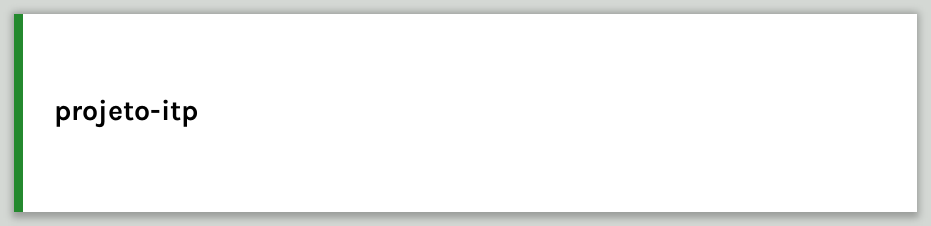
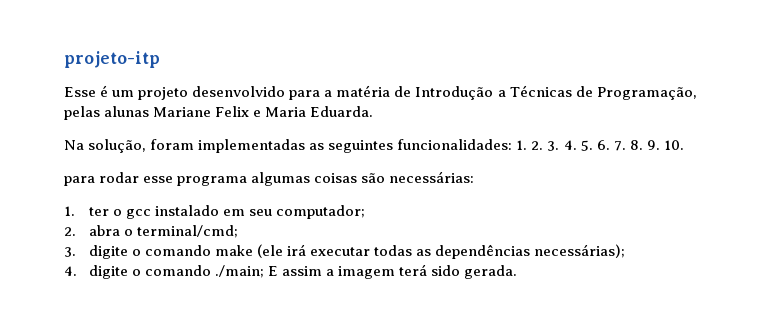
+ Esse é um projeto desenvolvido para a matéria de Introdução a Técnicas de Programação, pelas alunas Mariane Felix e Maria Eduarda.
+ Na solução, foram implementadas as seguintes funcionalidades: 1. 2. 3. 4. 5. 6. 7. 8. 9. 10.
+ para rodar esse programa algumas coisas são necessárias:
+ 1. ter o gcc instalado em seu computador;
+ 2. abra o terminal/cmd;
+ 3. digite o comando make (ele irá executar todas as dependências necessárias);
+ 4. digite o comando ./main; E assim a imagem terá sido gerada.

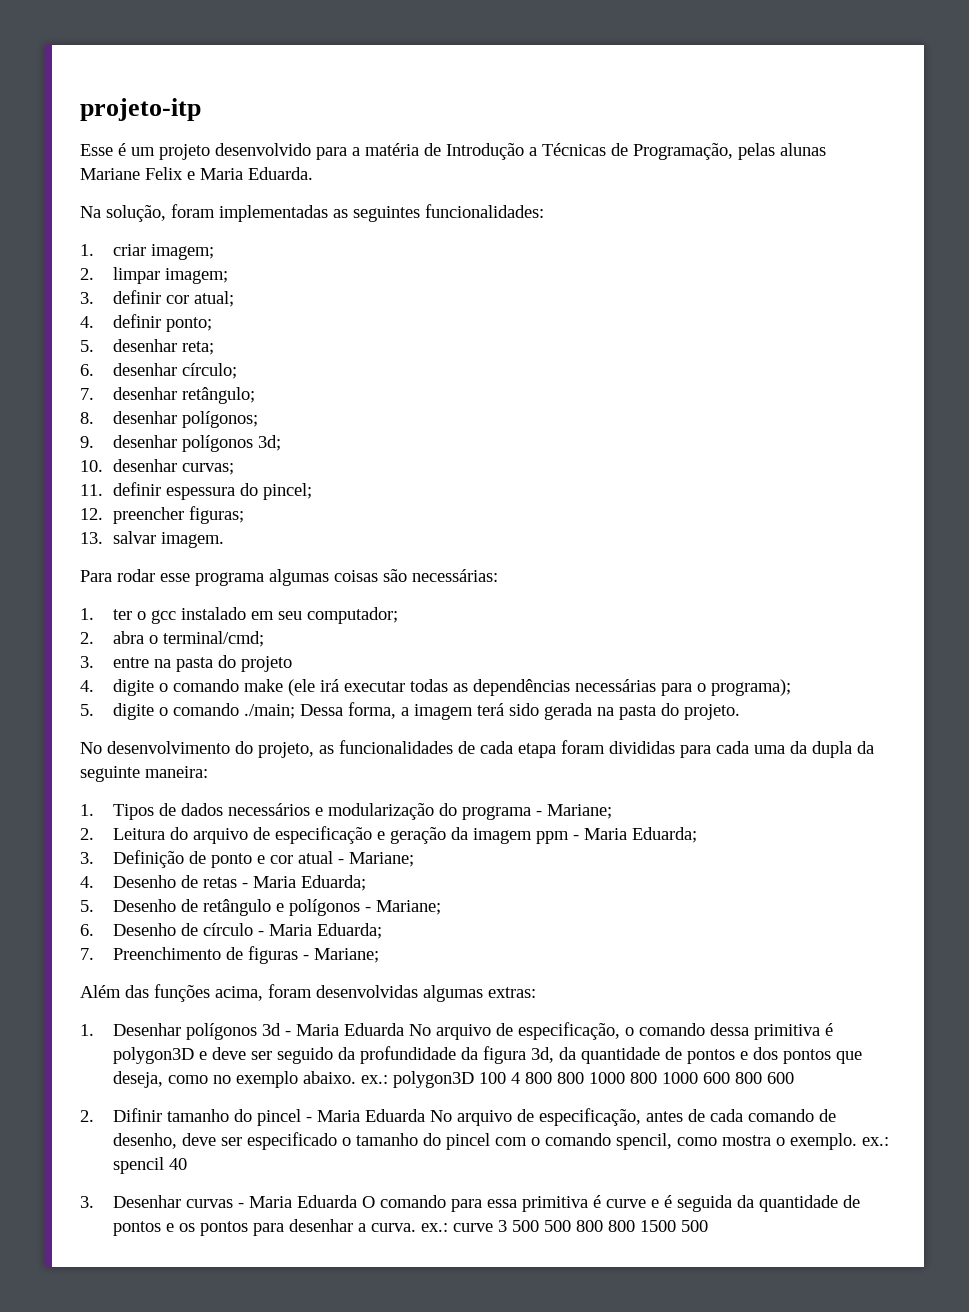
- Na solução, foram implementadas as seguintes funcionalidades: 1. 2. 3. 4. 5. 6. 7. 8. 9. 10.
- para rodar esse programa algumas coisas são necessárias:
+ Na solução, foram implementadas as seguintes funcionalidades:
+ 1. criar imagem;
+ 2. limpar imagem;
+ 3. definir cor atual;
+ 4. definir ponto;
+ 5. desenhar reta;
+ 6. desenhar círculo;
+ 7. desenhar retângulo;
+ 8. desenhar polígonos;
+ 9. desenhar polígonos 3d;
+ 10. desenhar curvas;
+ 11. definir espessura do pincel;
+ 12. preencher figuras;
+ 13. salvar imagem.
+ Para rodar esse programa algumas coisas são necessárias:
- 3. digite o comando make (ele irá executar todas as dependências necessárias);
- 4. digite o comando ./main; E assim a imagem terá sido gerada.
+ 3. entre na pasta do projeto
+ 4. digite o comando make (ele irá executar todas as dependências necessárias para o programa);
+ 5. digite o comando ./main; Dessa forma, a imagem terá sido gerada na pasta do projeto.
+ No desenvolvimento do projeto, as funcionalidades de cada etapa foram divididas para cada uma da dupla da seguinte maneira:
+ 1. Tipos de dados necessários e modularização do programa - Mariane;
+ 2. Leitura do arquivo de especificação e geração da imagem ppm - Maria Eduarda;
+ 3. Definição de ponto e cor atual - Mariane;
+ 4. Desenho de retas - Maria Eduarda;
+ 5. Desenho de retângulo e polígonos - Mariane;
+ 6. Desenho de círculo - Maria Eduarda;
+ 7. Preenchimento de figuras - Mariane;
+ Além das funções acima, foram desenvolvidas algumas extras:
+ 1. Desenhar polígonos 3d - Maria Eduarda No arquivo de especificação, o comando dessa primitiva é polygon3D e deve ser seguido da profundidade da figura 3d, da quantidade de pontos e dos pontos que deseja, como no exemplo abaixo. ex.: polygon3D 100 4 800 800 1000 800 1000 600 800 600
+ 2. Difinir tamanho do pincel - Maria Eduarda No arquivo de especificação, antes de cada comando de desenho, deve ser especificado o tamanho do pincel com o comando spencil, como mostra o exemplo. ex.: spencil 40
+ 3. Desenhar curvas - Maria Eduarda O comando para essa primitiva é curve e é seguida da quantidade de pontos e os pontos para desenhar a curva. ex.: curve 3 500 500 800 800 1500 500

